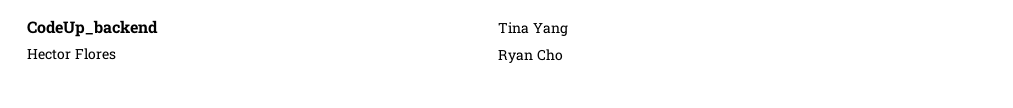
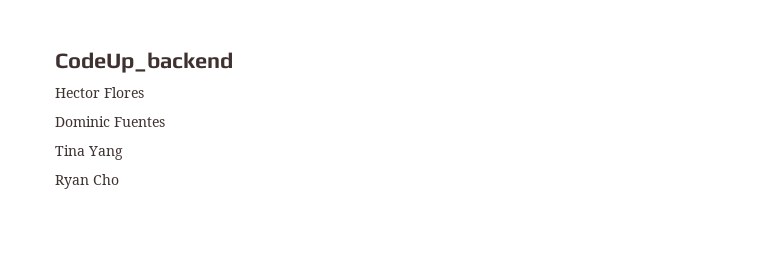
+ Dominic Fuentes

